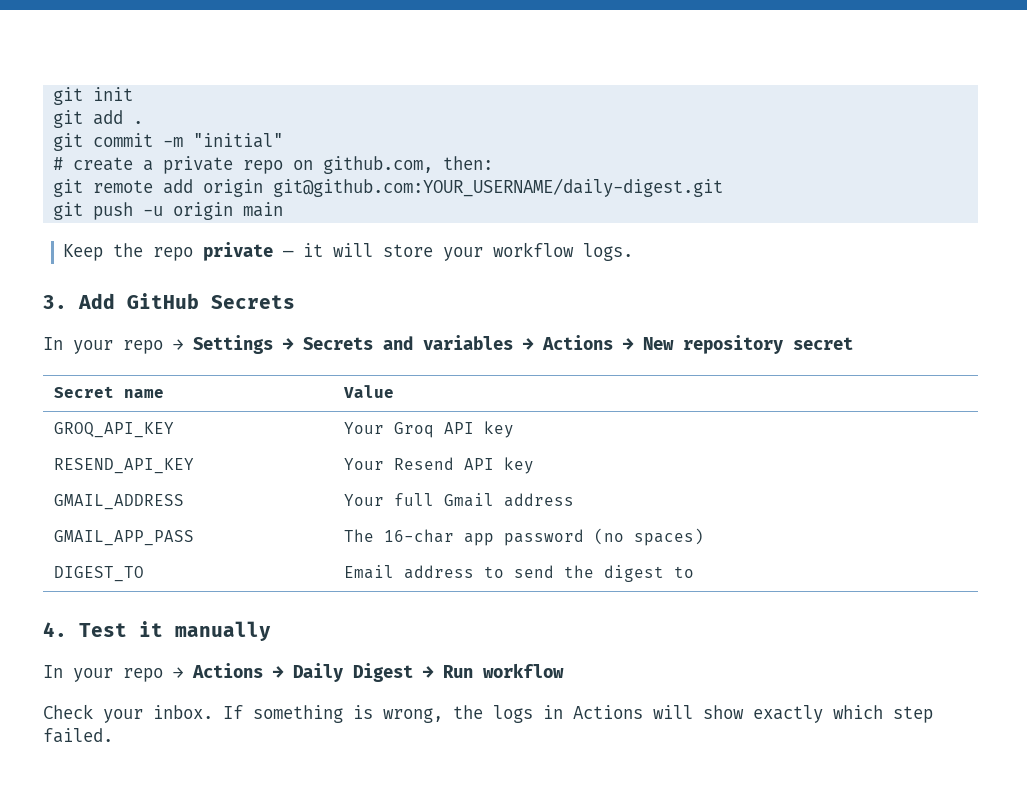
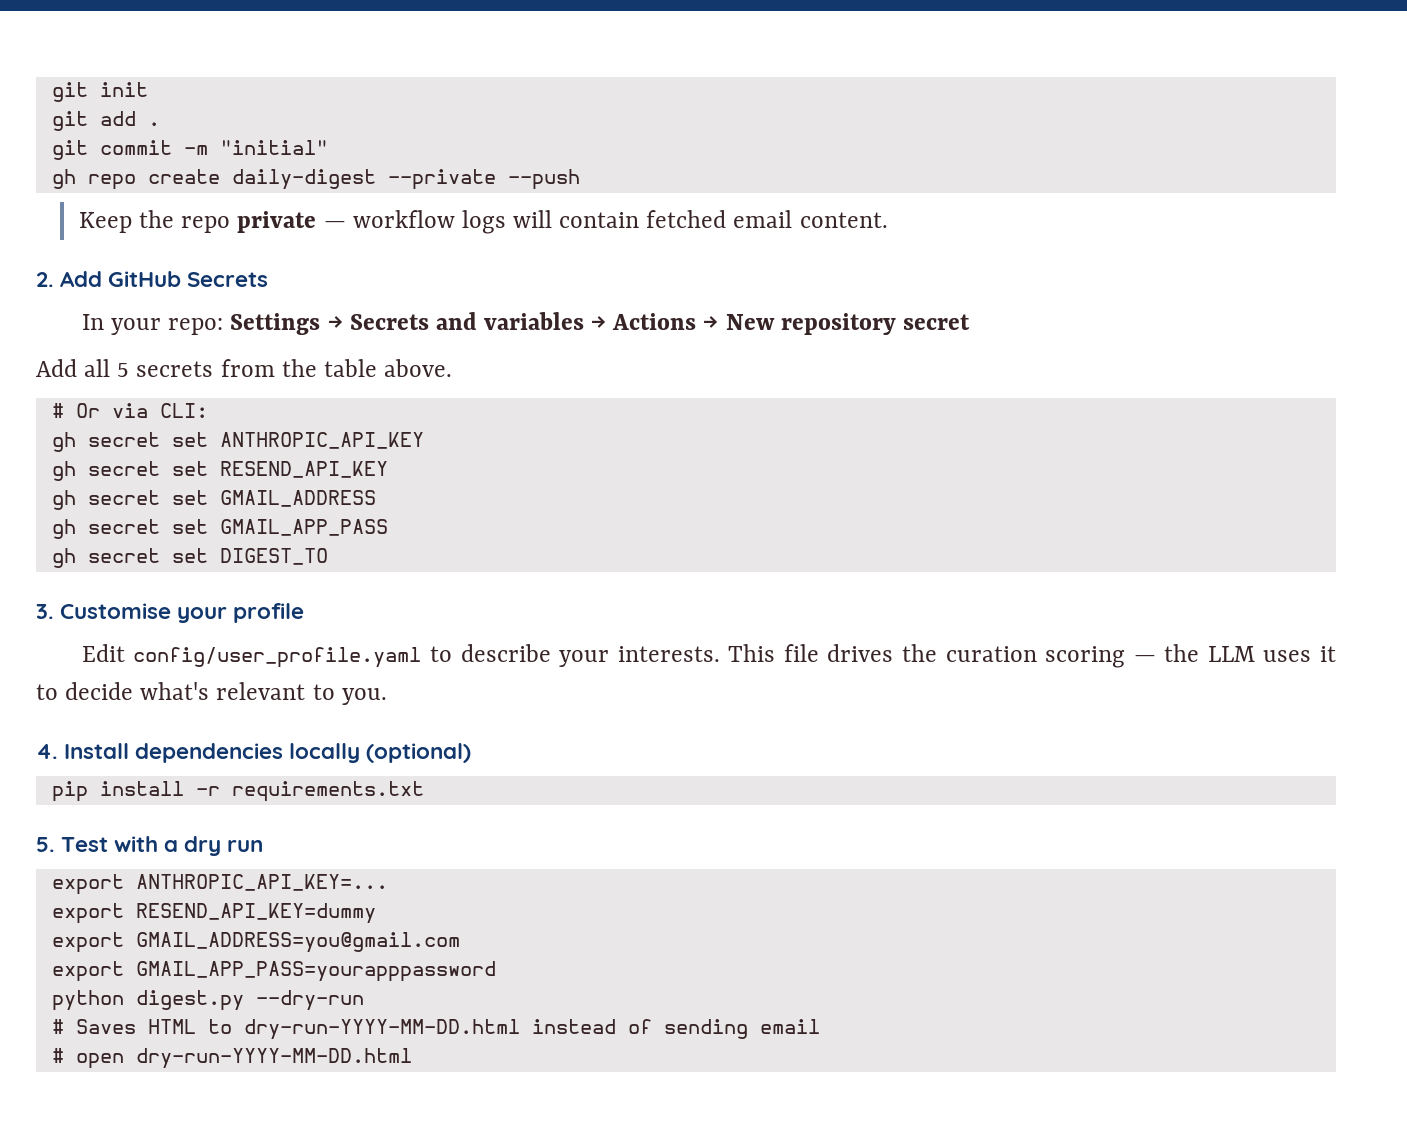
- # create a private repo on github.com, then:
- git remote add origin git@github.com:YOUR_USERNAME/daily-digest.git
- git push -u origin main
+ gh repo create daily-digest --private --push
- Keep the repo private — it will store your workflow logs.
- 3. Add GitHub Secrets
+ Keep the repo private — workflow logs will contain fetched email content.
+ 2. Add GitHub Secrets
- In your repo → Settings → Secrets and variables → Actions → New repository secret
+ In your repo: Settings → Secrets and variables → Actions → New repository secret
- Secret name | Value
- GROQ_API_KEY | Your Groq API key
- RESEND_API_KEY | Your Resend API key
- GMAIL_ADDRESS | Your full Gmail address
- GMAIL_APP_PASS | The 16-char app password (no spaces)
- DIGEST_TO | Email address to send the digest to
- 4. Test it manually
- In your repo → Actions → Daily Digest → Run workflow
- Check your inbox. If something is wrong, the logs in Actions will show exactly which step failed.
+ Add all 5 secrets from the table above.
+ # Or via CLI:
+ gh secret set ANTHROPIC_API_KEY
+ gh secret set RESEND_API_KEY
+ gh secret set GMAIL_ADDRESS
+ gh secret set GMAIL_APP_PASS
+ gh secret set DIGEST_TO
+ 3. Customise your profile
+ Edit config/user_profile.yaml to describe your interests. This file drives the curation scoring — the LLM uses it to decide what's relevant to you.
+ 4. Install dependencies locally (optional)
+ pip install -r requirements.txt
+ 5. Test with a dry run
+ export ANTHROPIC_API_KEY=...
+ export RESEND_API_KEY=dummy
+ export GMAIL_ADDRESS=you@gmail.com
+ export GMAIL_APP_PASS=yourapppassword
+ python digest.py --dry-run
+ # Saves HTML to dry-run-YYYY-MM-DD.html instead of sending email
+ # open dry-run-YYYY-MM-DD.html

